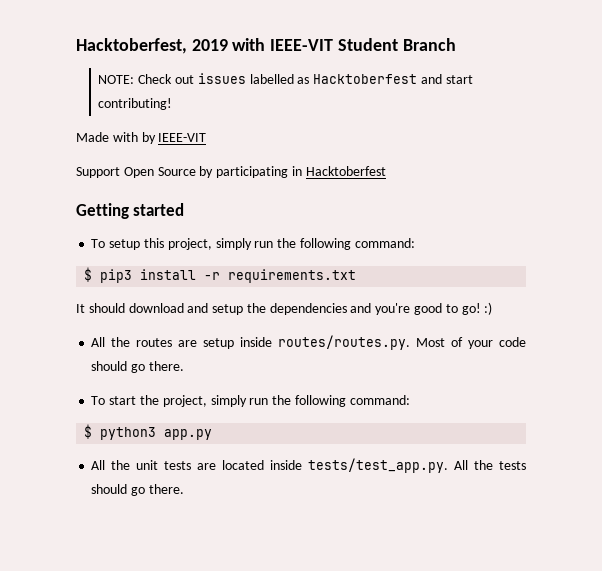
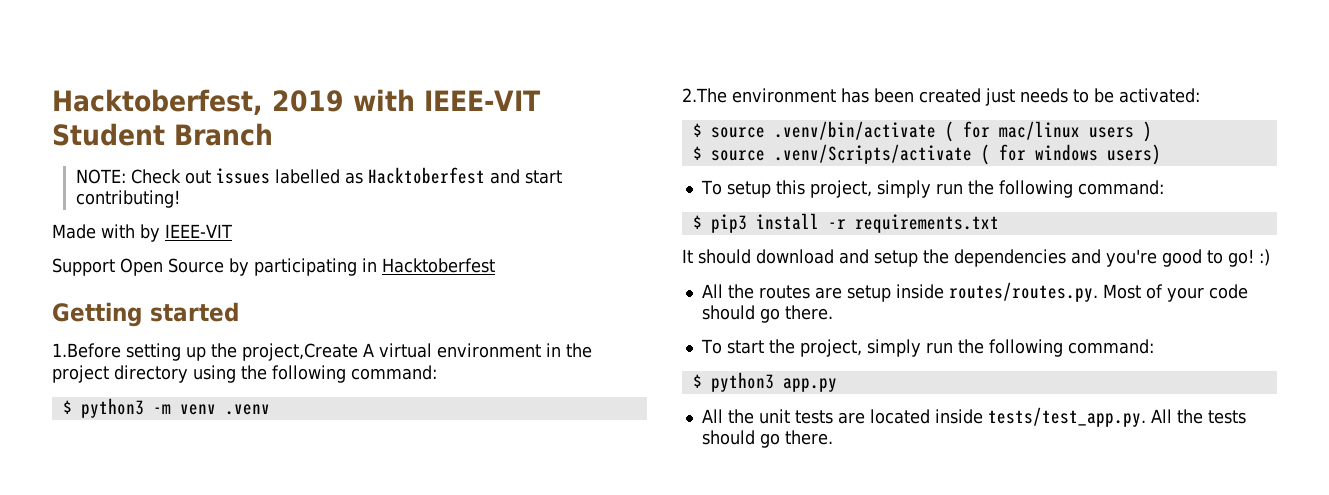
+ 1.Before setting up the project,Create A virtual environment in the project directory using the following command:
+ $ python3 -m venv .venv
+ 2.The environment has been created just needs to be activated:
+ $ source .venv/bin/activate ( for mac/linux users )
+ $ source .venv/Scripts/activate ( for windows users)

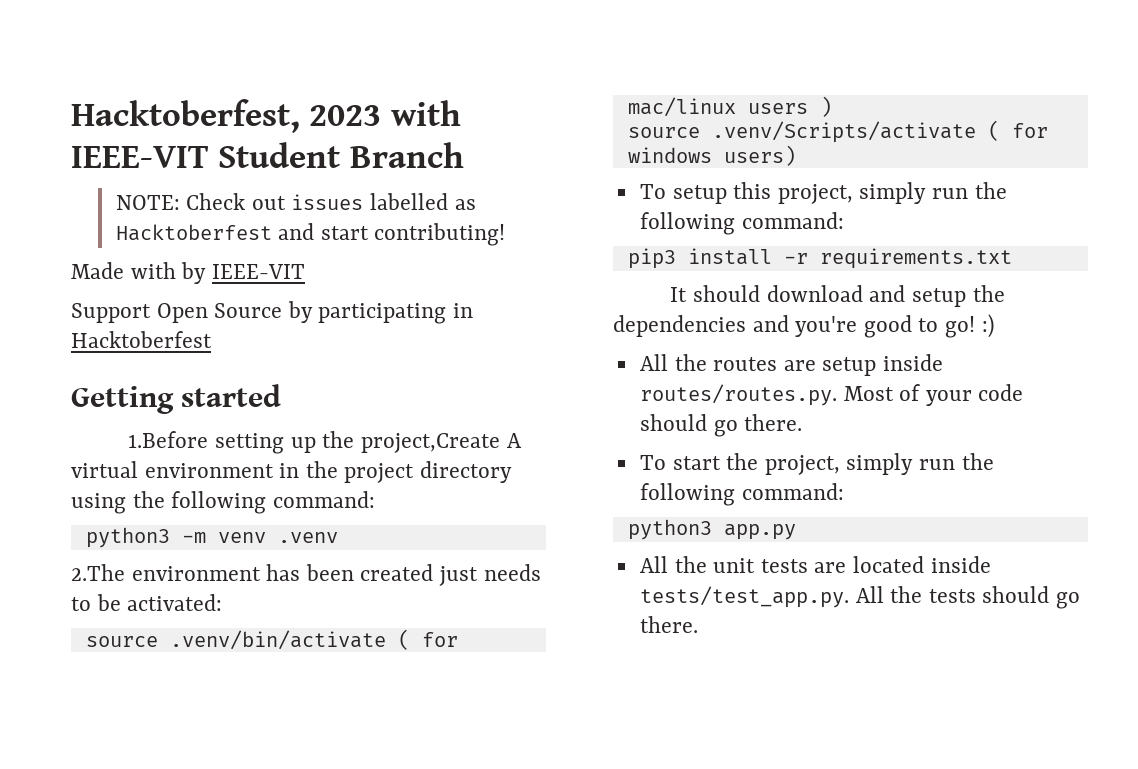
- Hacktoberfest, 2019 with IEEE-VIT Student Branch
+ Hacktoberfest, 2023 with IEEE-VIT Student Branch
- $ python3 -m venv .venv
+ python3 -m venv .venv
- $ source .venv/bin/activate ( for mac/linux users )
+ source .venv/bin/activate ( for mac/linux users )
- $ source .venv/Scripts/activate ( for windows users)
+ source .venv/Scripts/activate ( for windows users)
- $ pip3 install -r requirements.txt
+ pip3 install -r requirements.txt
- $ python3 app.py
+ python3 app.py

